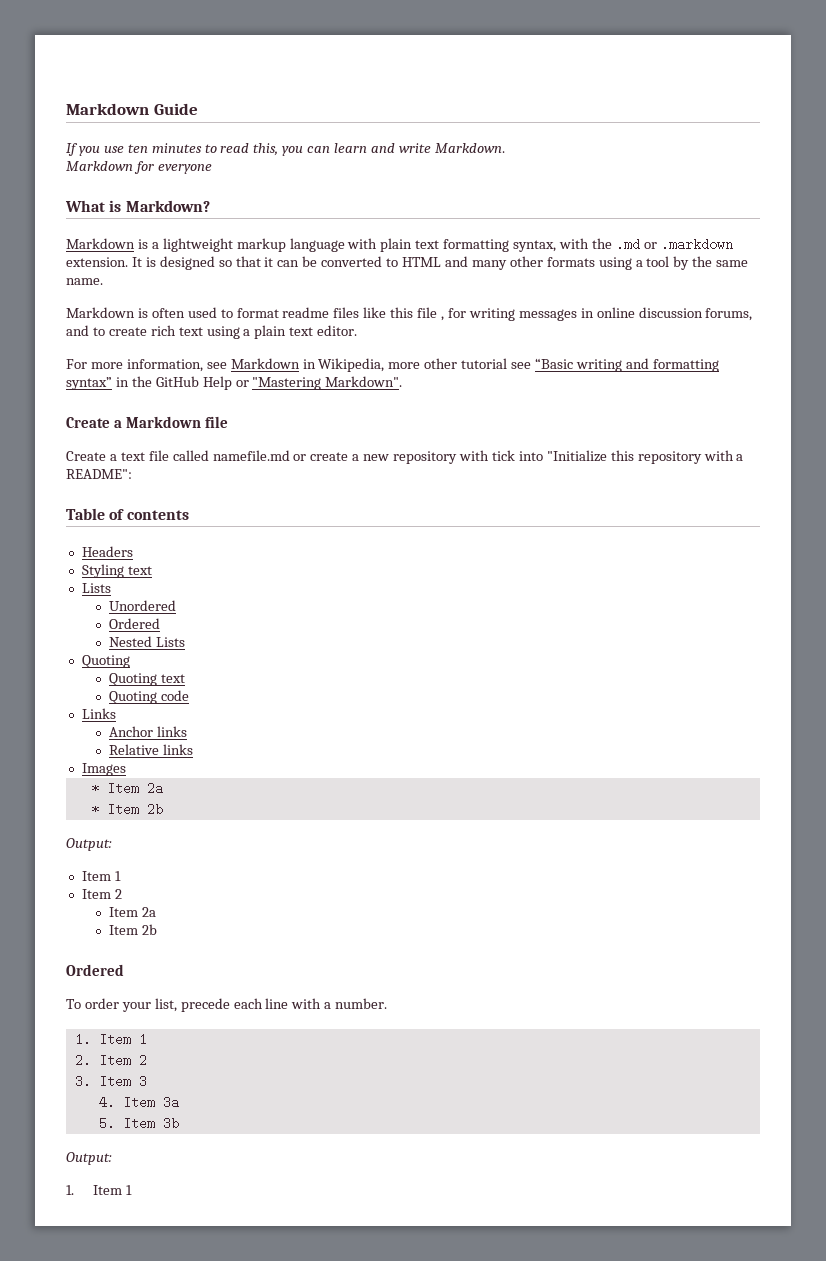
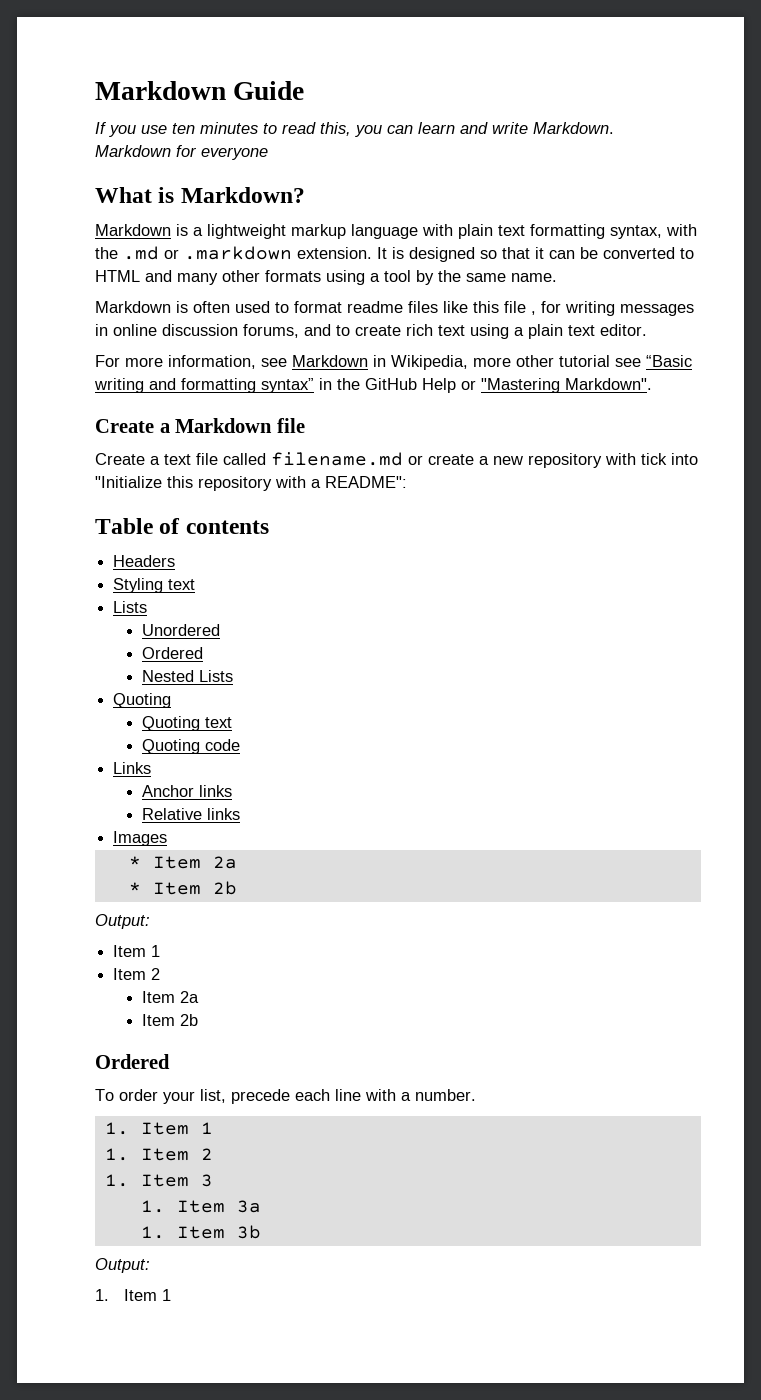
- Create a text file called namefile.md or create a new repository with tick into "Initialize this repository with a README":
+ Create a text file called filename.md or create a new repository with tick into "Initialize this repository with a README":
- 2. Item 2
- 3. Item 3
+ 1. Item 2
+ 1. Item 3
- 4. Item 3a
+ 1. Item 3a
- 5. Item 3b
+ 1. Item 3b

